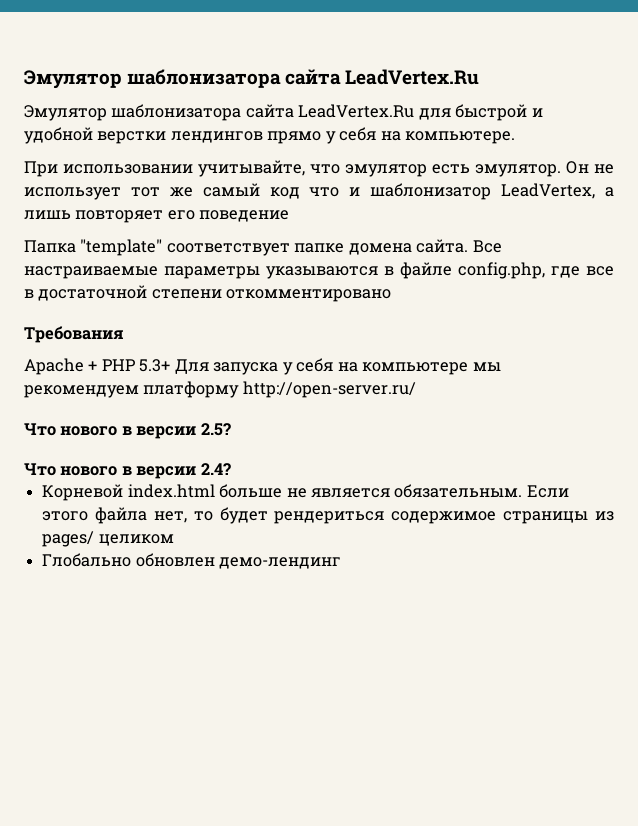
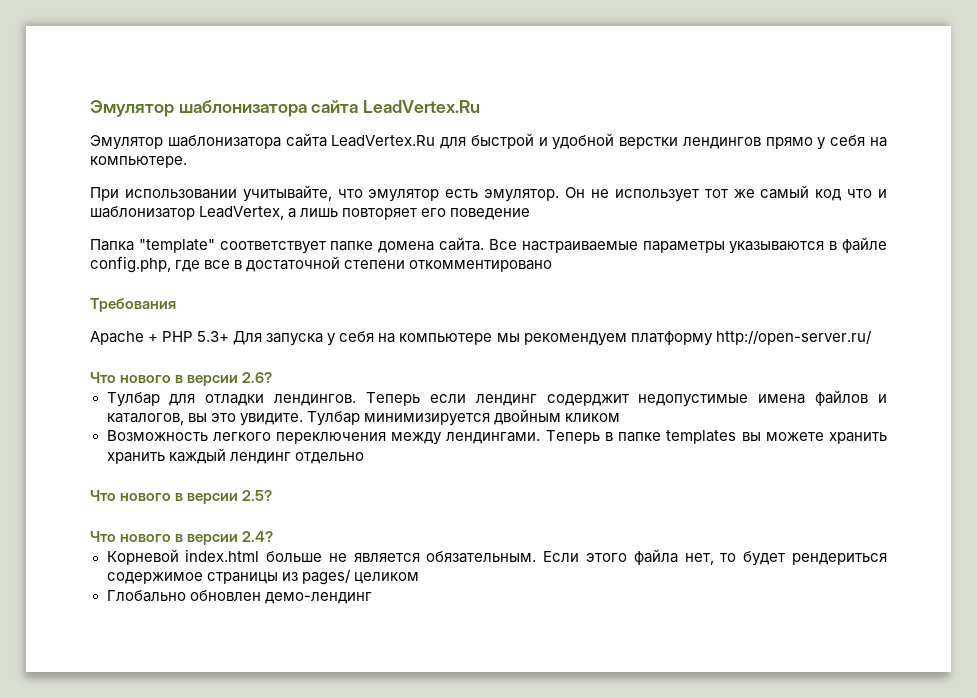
+ Что нового в версии 2.6?
+ Тулбар для отладки лендингов. Теперь если лендинг содерджит недопустимые имена файлов и каталогов, вы это увидите. Тулбар минимизируется двойным кликом
+ Возможность легкого переключения между лендингами. Теперь в папке templates вы можете хранить хранить каждый лендинг отдельно

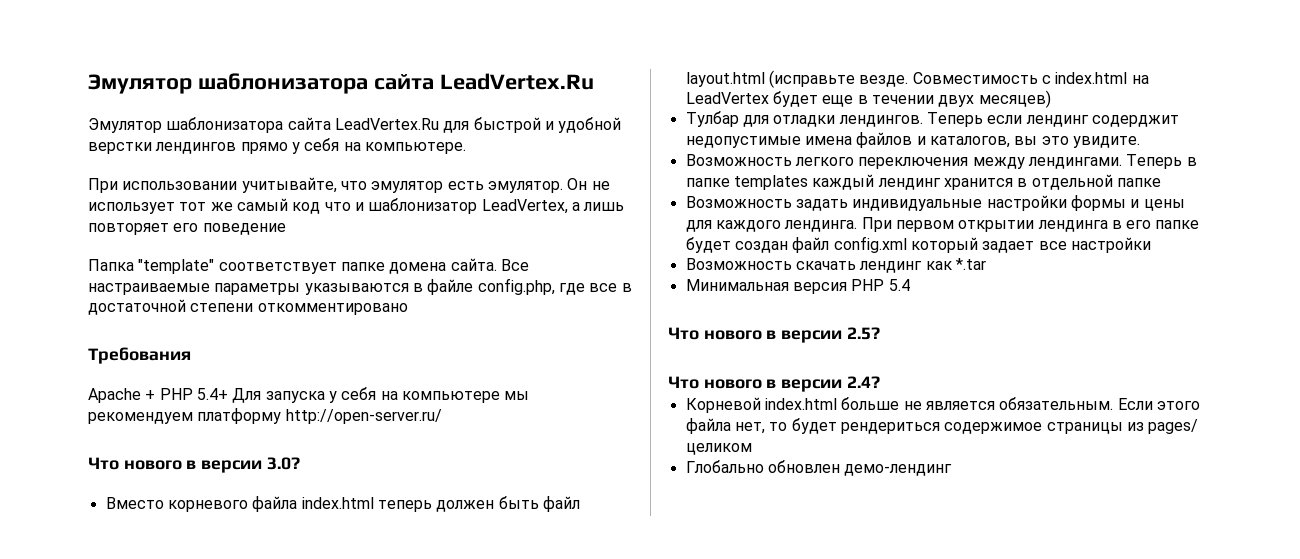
- Apache + PHP 5.3+ Для запуска у себя на компьютере мы рекомендуем платформу http://open-server.ru/
+ Apache + PHP 5.4+ Для запуска у себя на компьютере мы рекомендуем платформу http://open-server.ru/
- Что нового в версии 2.6?
+ Что нового в версии 3.0?
+ Вместо корневого файла index.html теперь должен быть файл layout.html (исправьте везде. Совместимость c index.html на LeadVertex будет еще в течении двух месяцев)
- Тулбар минимизируется двойным кликом
- Теперь в папке templates вы можете хранить хранить каждый лендинг отдельно
+ Теперь в папке templates каждый лендинг хранится в отдельной папке
+ Возможность задать индивидуальные настройки формы и цены для каждого лендинга. При первом открытии лендинга в его папке будет создан файл config.xml который задает все настройки
+ Возможность скачать лендинг как *.tar
+ Минимальная версия PHP 5.4

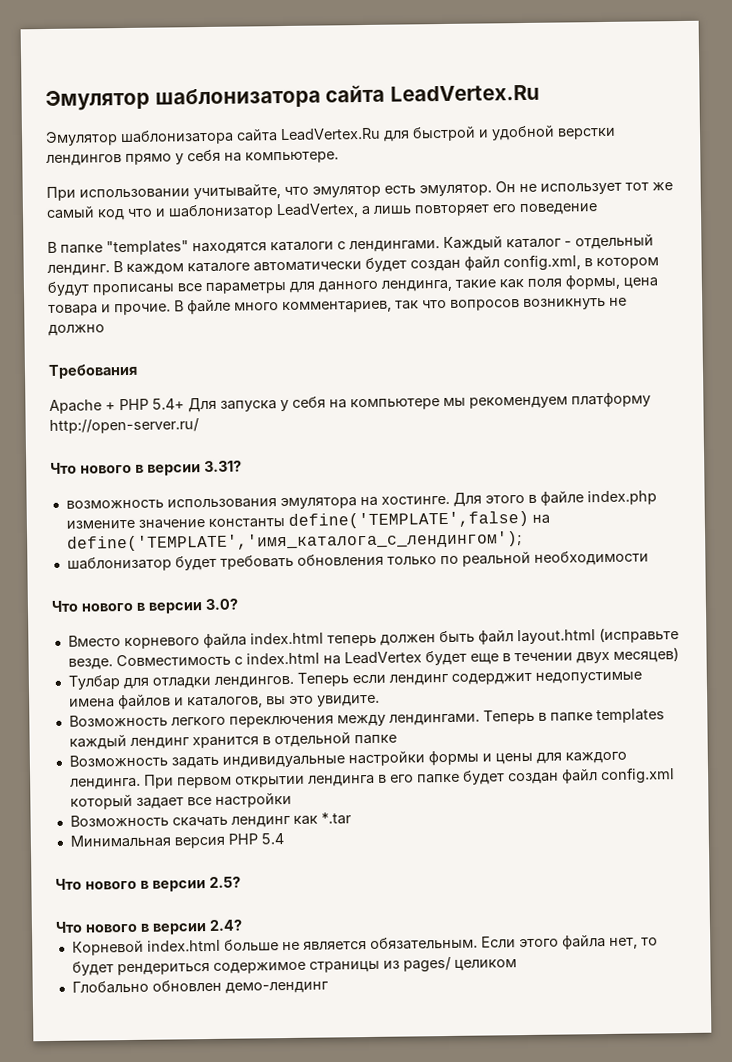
- Папка "template" соответствует папке домена сайта. Все настраиваемые параметры указываются в файле config.php, где все в достаточной степени откомментировано
+ В папке "templates" находятся каталоги с лендингами. Каждый каталог - отдельный лендинг. В каждом каталоге автоматически будет создан файл config.xml, в котором будут прописаны все параметры для данного лендинга, такие как поля формы, цена товара и прочие. В файле много комментариев, так что вопросов возникнуть не должно
+ Что нового в версии 3.31?
+ возможность использования эмулятора на хостинге. Для этого в файле index.php измените значение константы define('TEMPLATE',false) на define('TEMPLATE','имя_каталога_с_лендингом');
+ шаблонизатор будет требовать обновления только по реальной необходимости

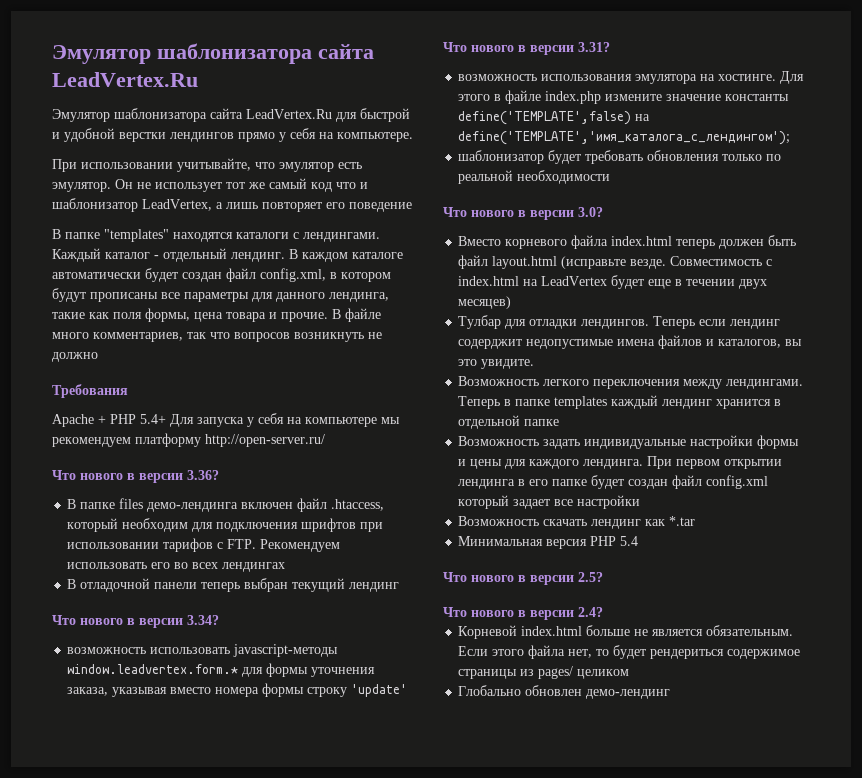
+ Что нового в версии 3.36?
+ В папке files демо-лендинга включен файл .htaccess, который необходим для подключения шрифтов при использовании тарифов с FTP. Рекомендуем использовать его во всех лендингах
+ В отладочной панели теперь выбран текущий лендинг
+ Что нового в версии 3.34?
+ возможность использовать javascript-методы window.leadvertex.form.* для формы уточнения заказа, указывая вместо номера формы строку 'update'

